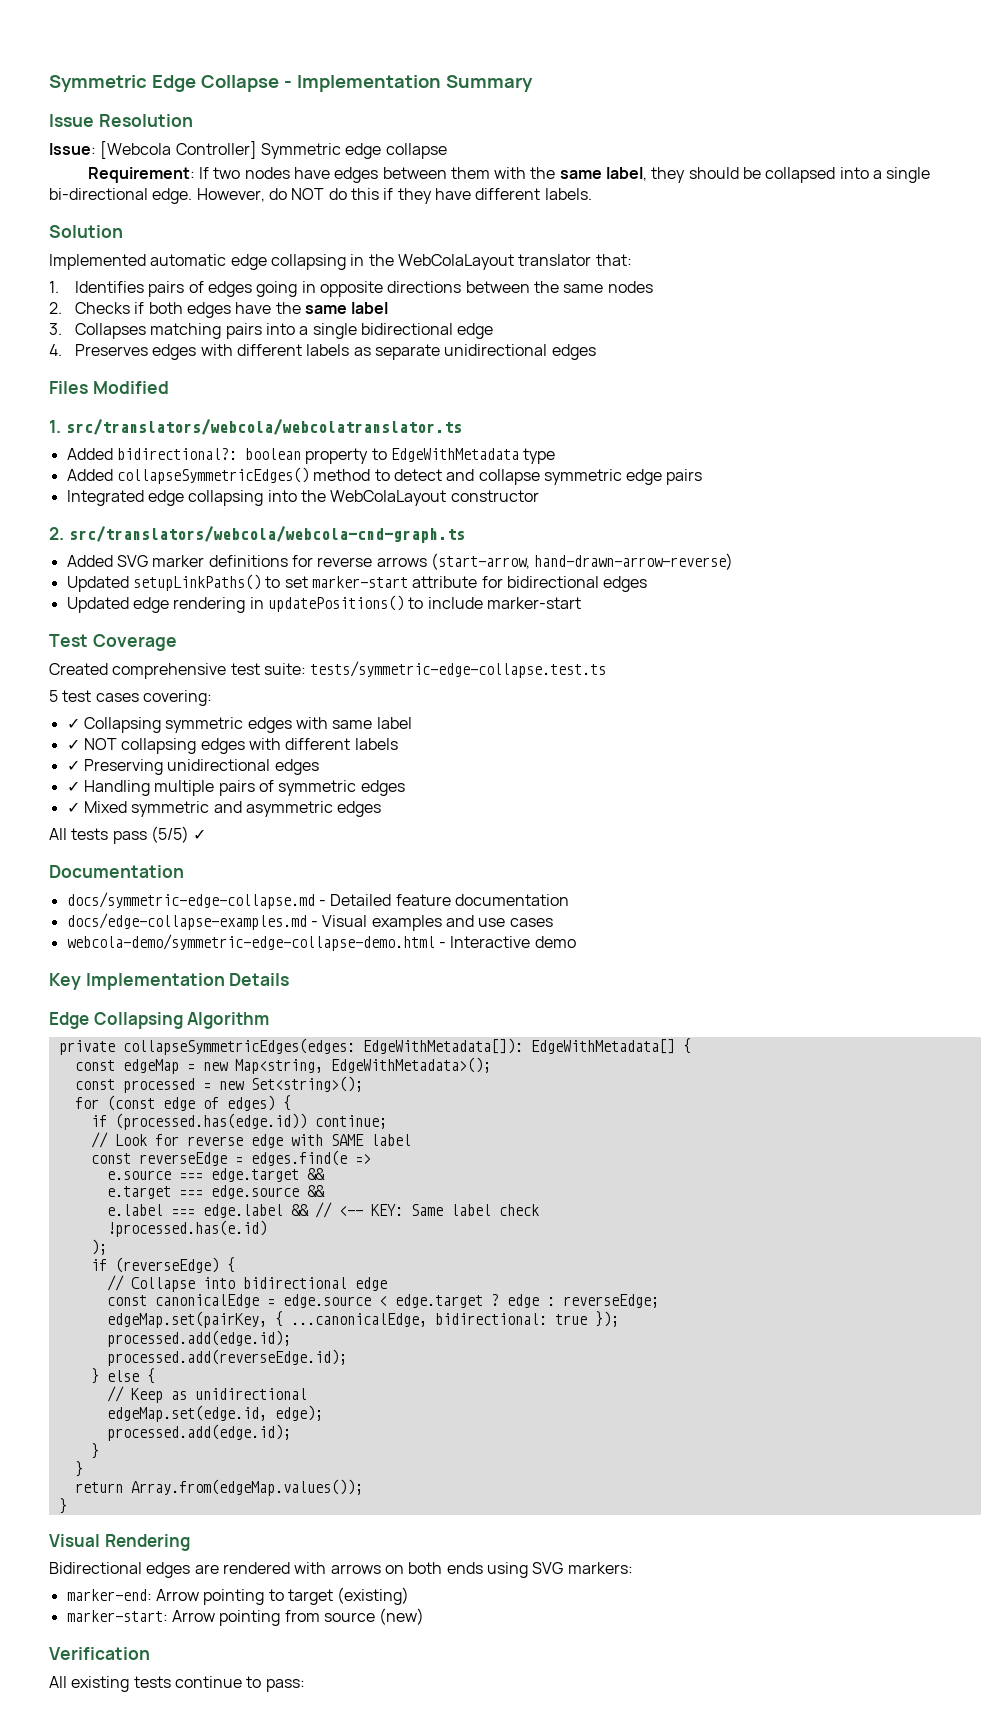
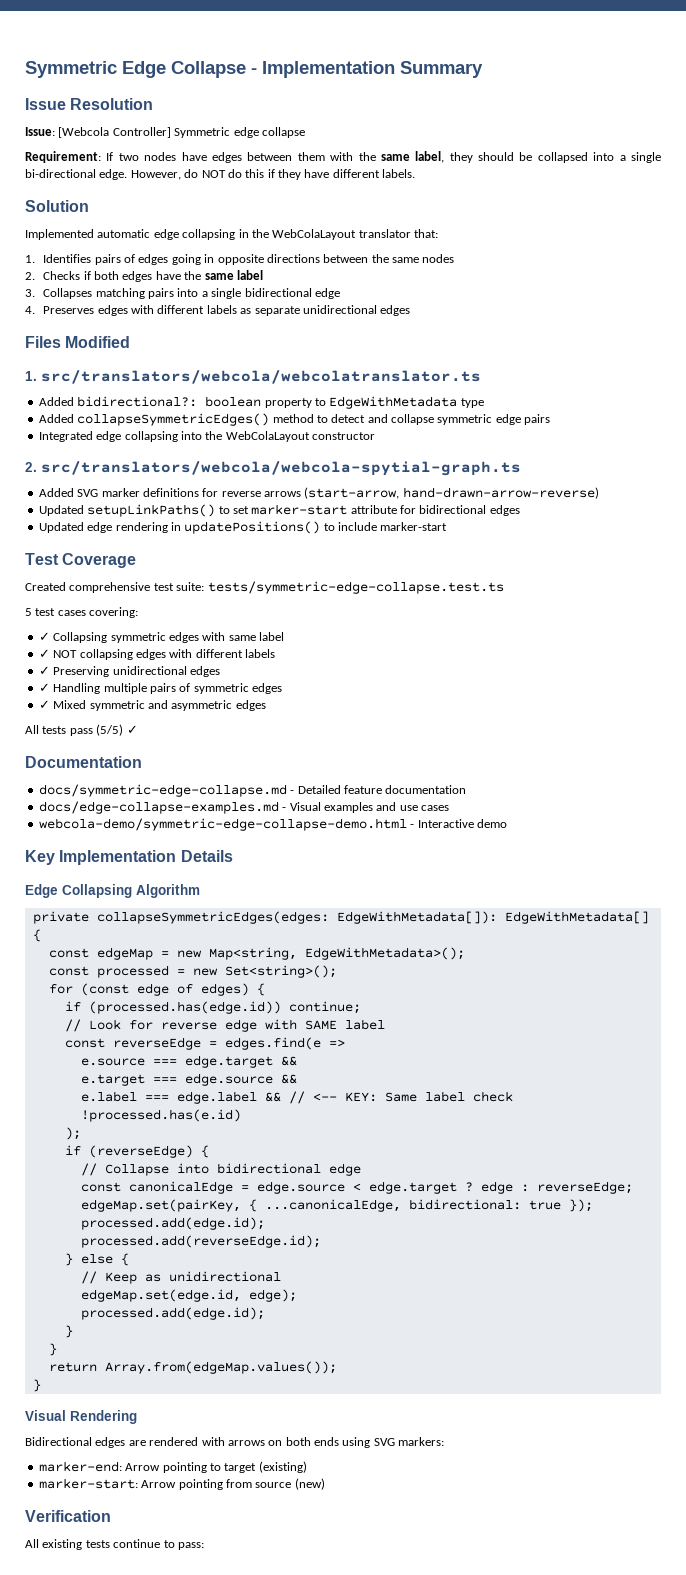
- 2. src/translators/webcola/webcola-cnd-graph.ts
+ 2. src/translators/webcola/webcola-spytial-graph.ts

